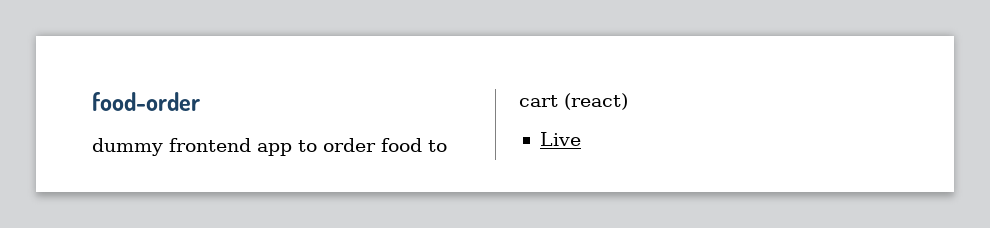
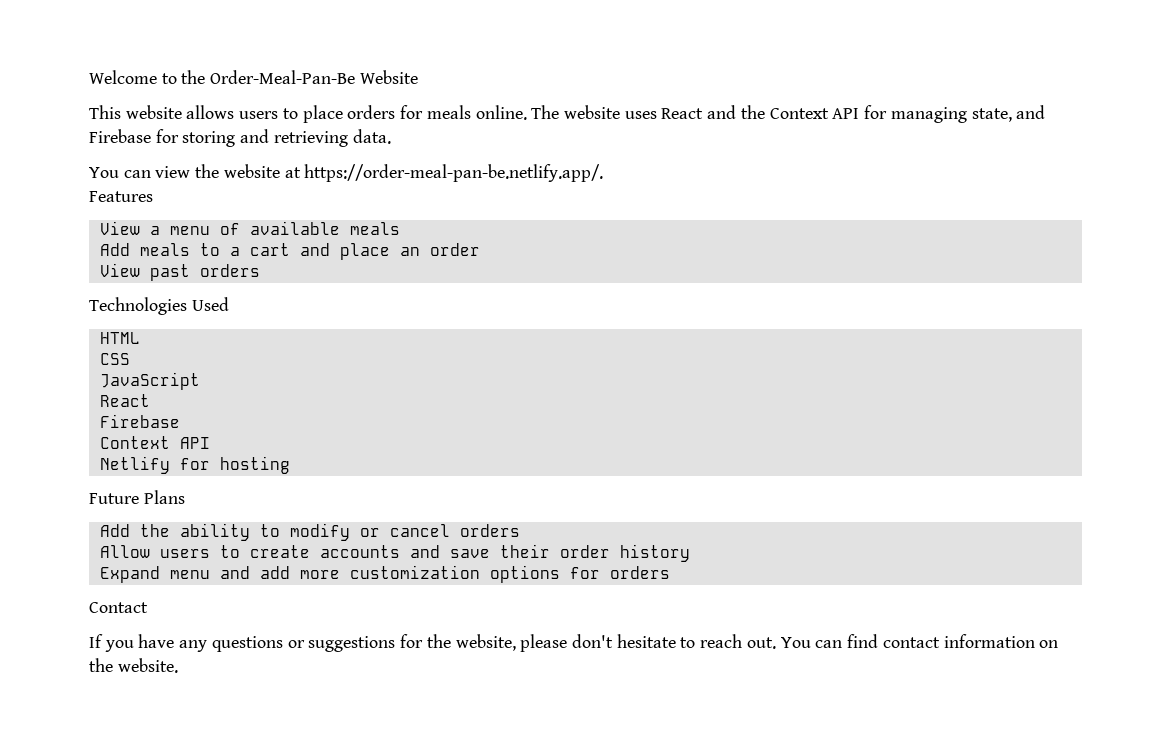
- food-order
- dummy frontend app to order food to cart (react)
- Live
+ Welcome to the Order-Meal-Pan-Be Website
+ This website allows users to place orders for meals online. The website uses React and the Context API for managing state, and Firebase for storing and retrieving data.
+ You can view the website at https://order-meal-pan-be.netlify.app/.
+ Features
+ View a menu of available meals
+ Add meals to a cart and place an order
+ View past orders
+ Technologies Used
+ HTML
+ CSS
+ JavaScript
+ React
+ Firebase
+ Context API
+ Netlify for hosting
+ Future Plans
+ Add the ability to modify or cancel orders
+ Allow users to create accounts and save their order history
+ Expand menu and add more customization options for orders
+ Contact
+ If you have any questions or suggestions for the website, please don't hesitate to reach out. You can find contact information on the website.

